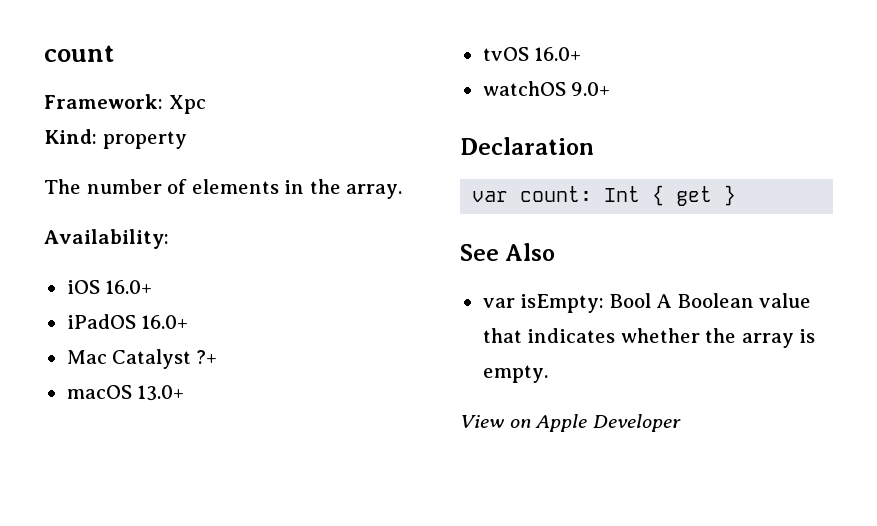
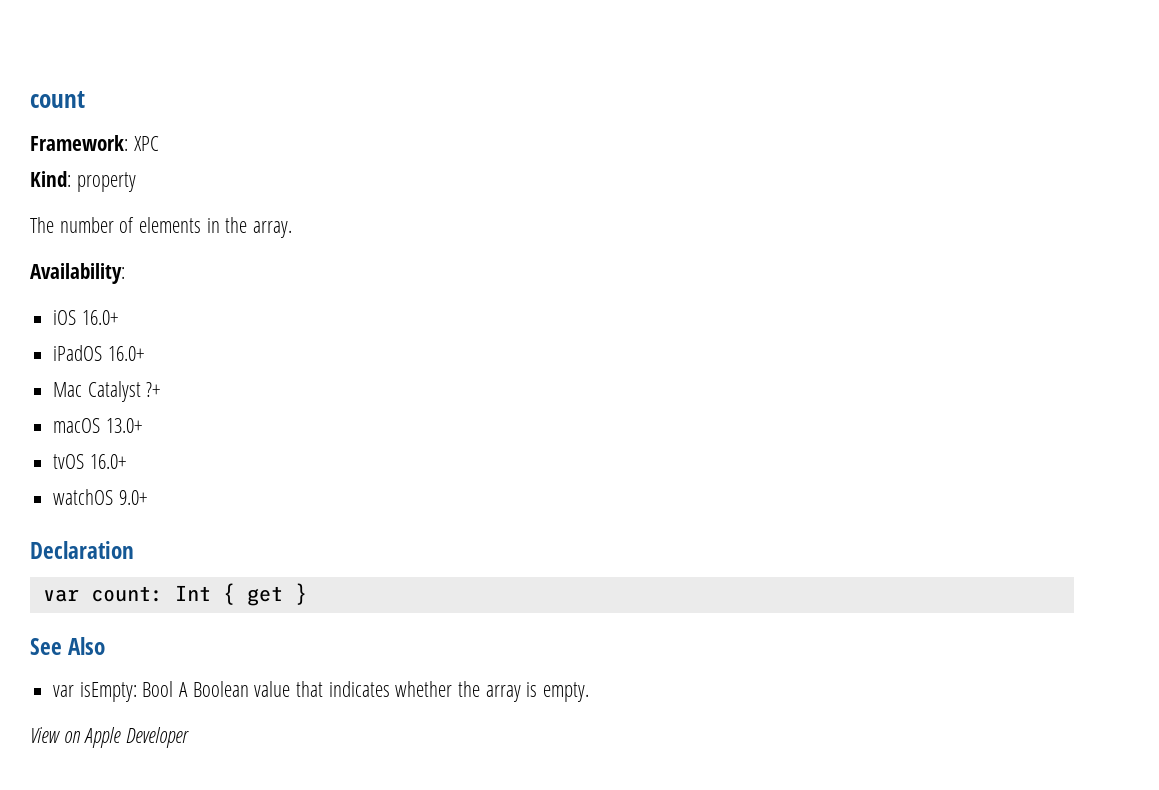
- Framework: Xpc
+ Framework: XPC

